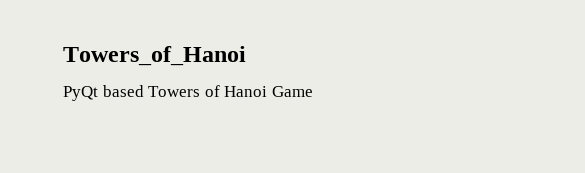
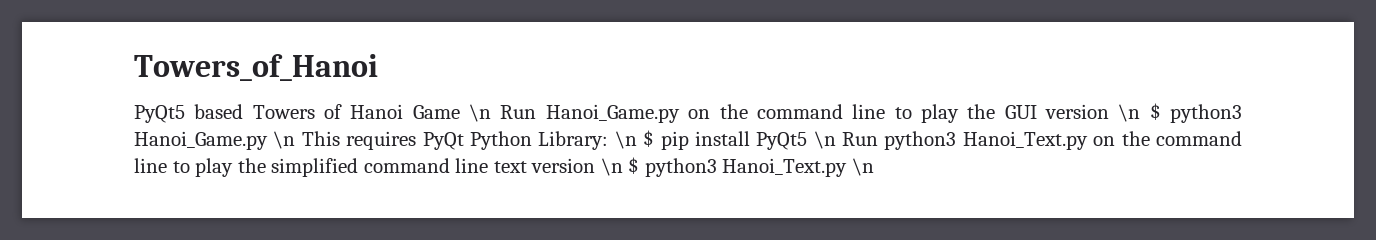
- PyQt based Towers of Hanoi Game
+ PyQt5 based Towers of Hanoi Game \n Run Hanoi_Game.py on the command line to play the GUI version \n $ python3 Hanoi_Game.py \n This requires PyQt Python Library: \n $ pip install PyQt5 \n Run python3 Hanoi_Text.py on the command line to play the simplified command line text version \n $ python3 Hanoi_Text.py \n

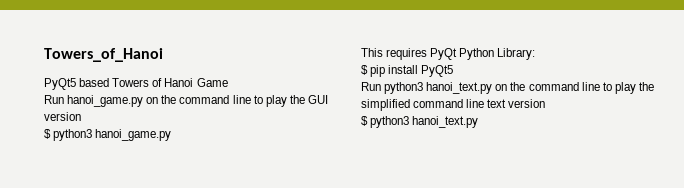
- PyQt5 based Towers of Hanoi Game \n Run Hanoi_Game.py on the command line to play the GUI version \n $ python3 Hanoi_Game.py \n This requires PyQt Python Library: \n $ pip install PyQt5 \n Run python3 Hanoi_Text.py on the command line to play the simplified command line text version \n $ python3 Hanoi_Text.py \n
+ PyQt5 based Towers of Hanoi Game
+ Run hanoi_game.py on the command line to play the GUI version
+ $ python3 hanoi_game.py
+ This requires PyQt Python Library:
+ $ pip install PyQt5
+ Run python3 hanoi_text.py on the command line to play the simplified command line text version
+ $ python3 hanoi_text.py

